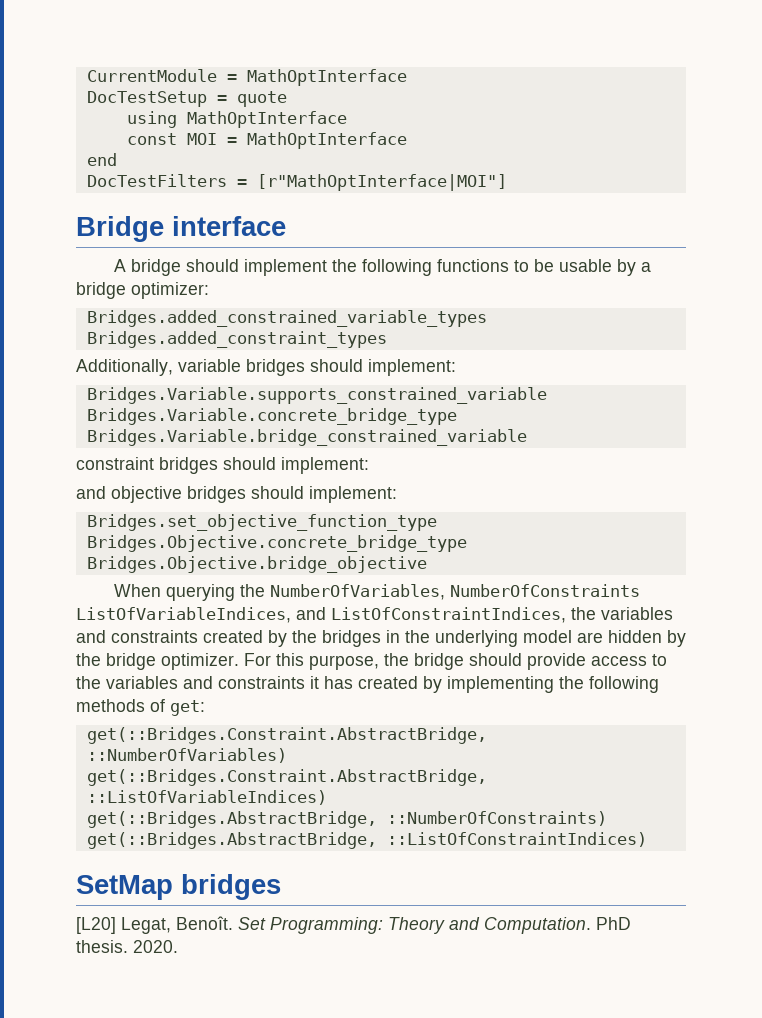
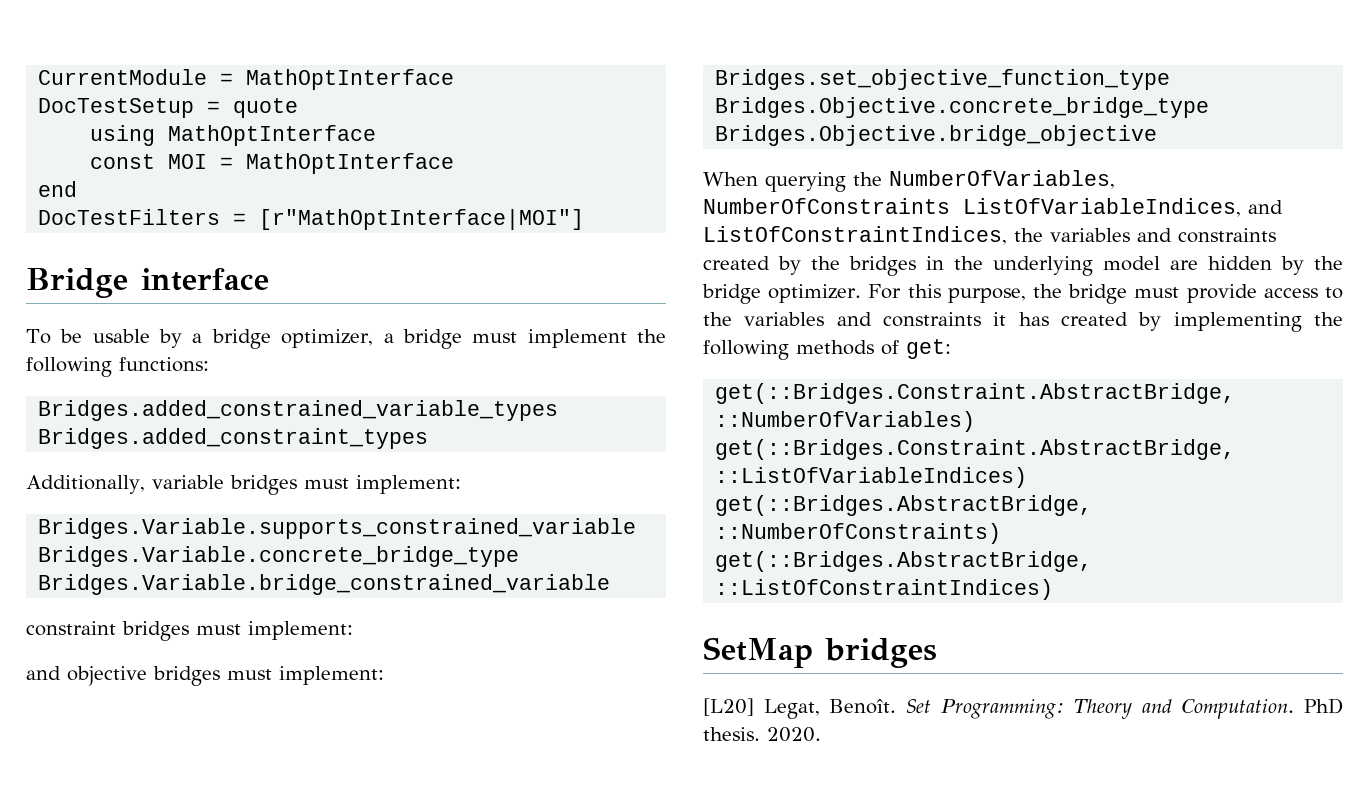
- A bridge should implement the following functions to be usable by a bridge optimizer:
+ To be usable by a bridge optimizer, a bridge must implement the following functions:
- Additionally, variable bridges should implement:
+ Additionally, variable bridges must implement:
- constraint bridges should implement:
+ constraint bridges must implement:
- and objective bridges should implement:
+ and objective bridges must implement:
- For this purpose, the bridge should provide access to the variables and constraints it has created by implementing the following methods of get:
+ For this purpose, the bridge must provide access to the variables and constraints it has created by implementing the following methods of get:

